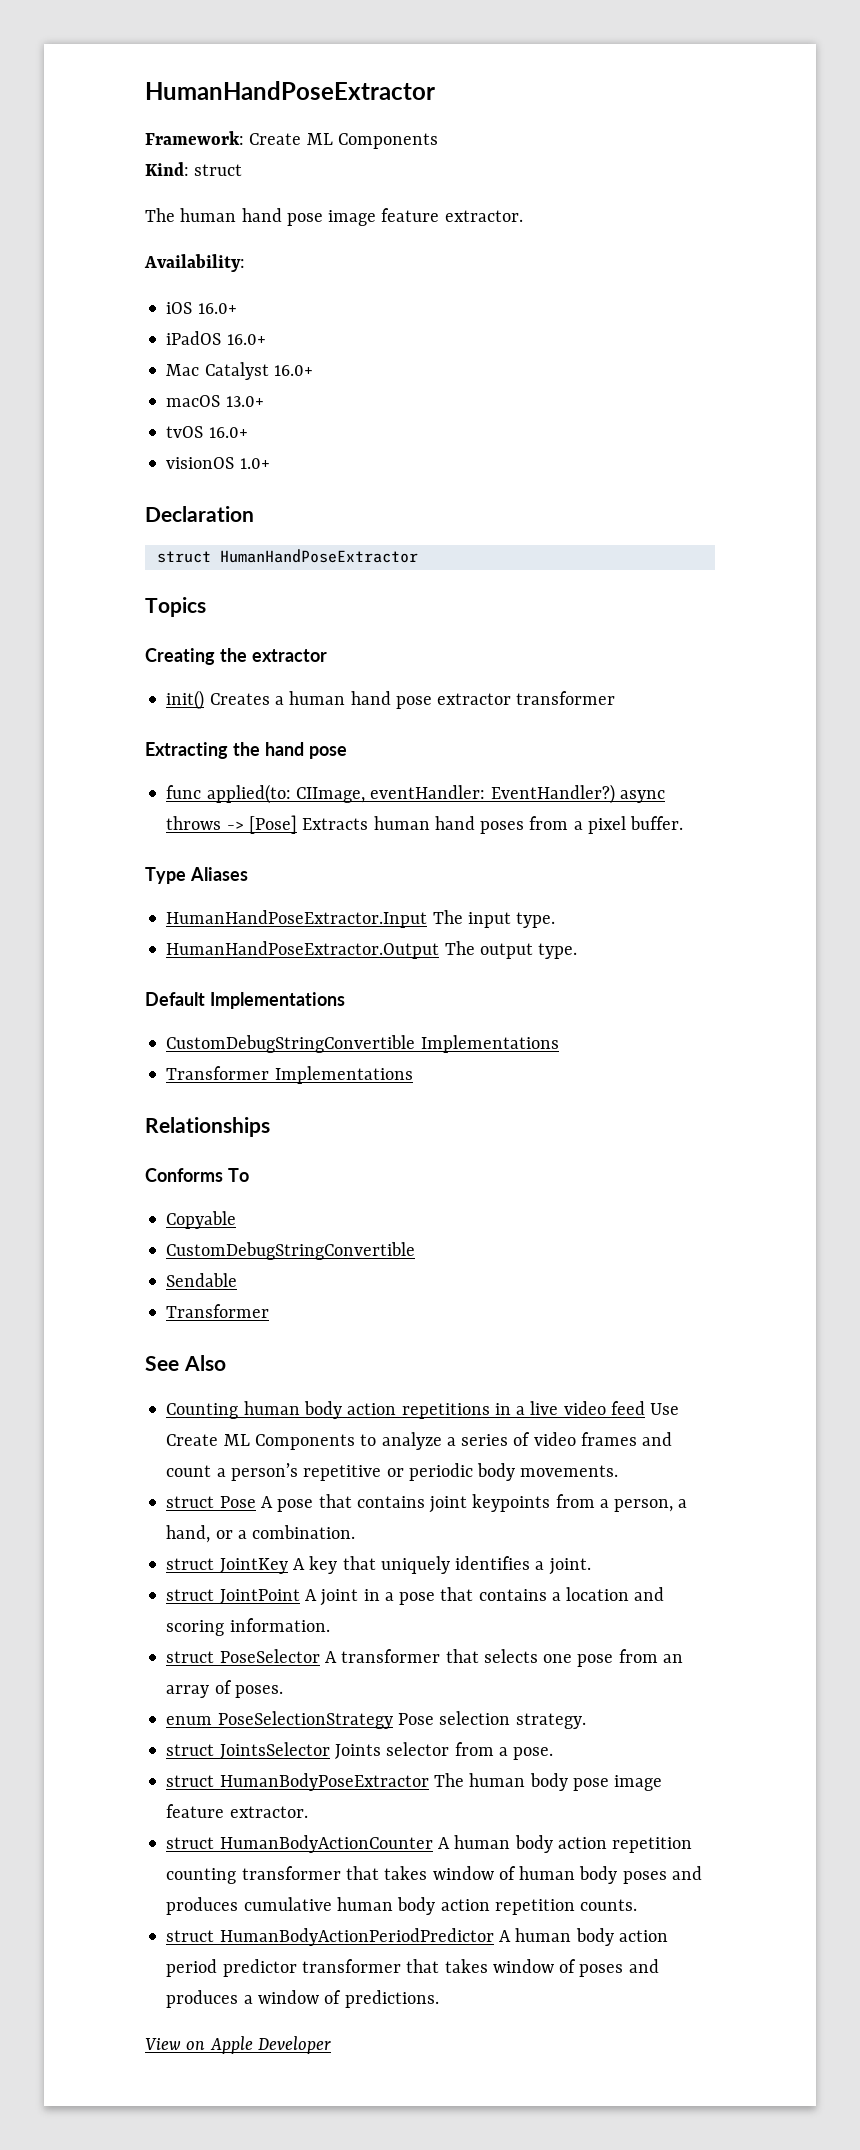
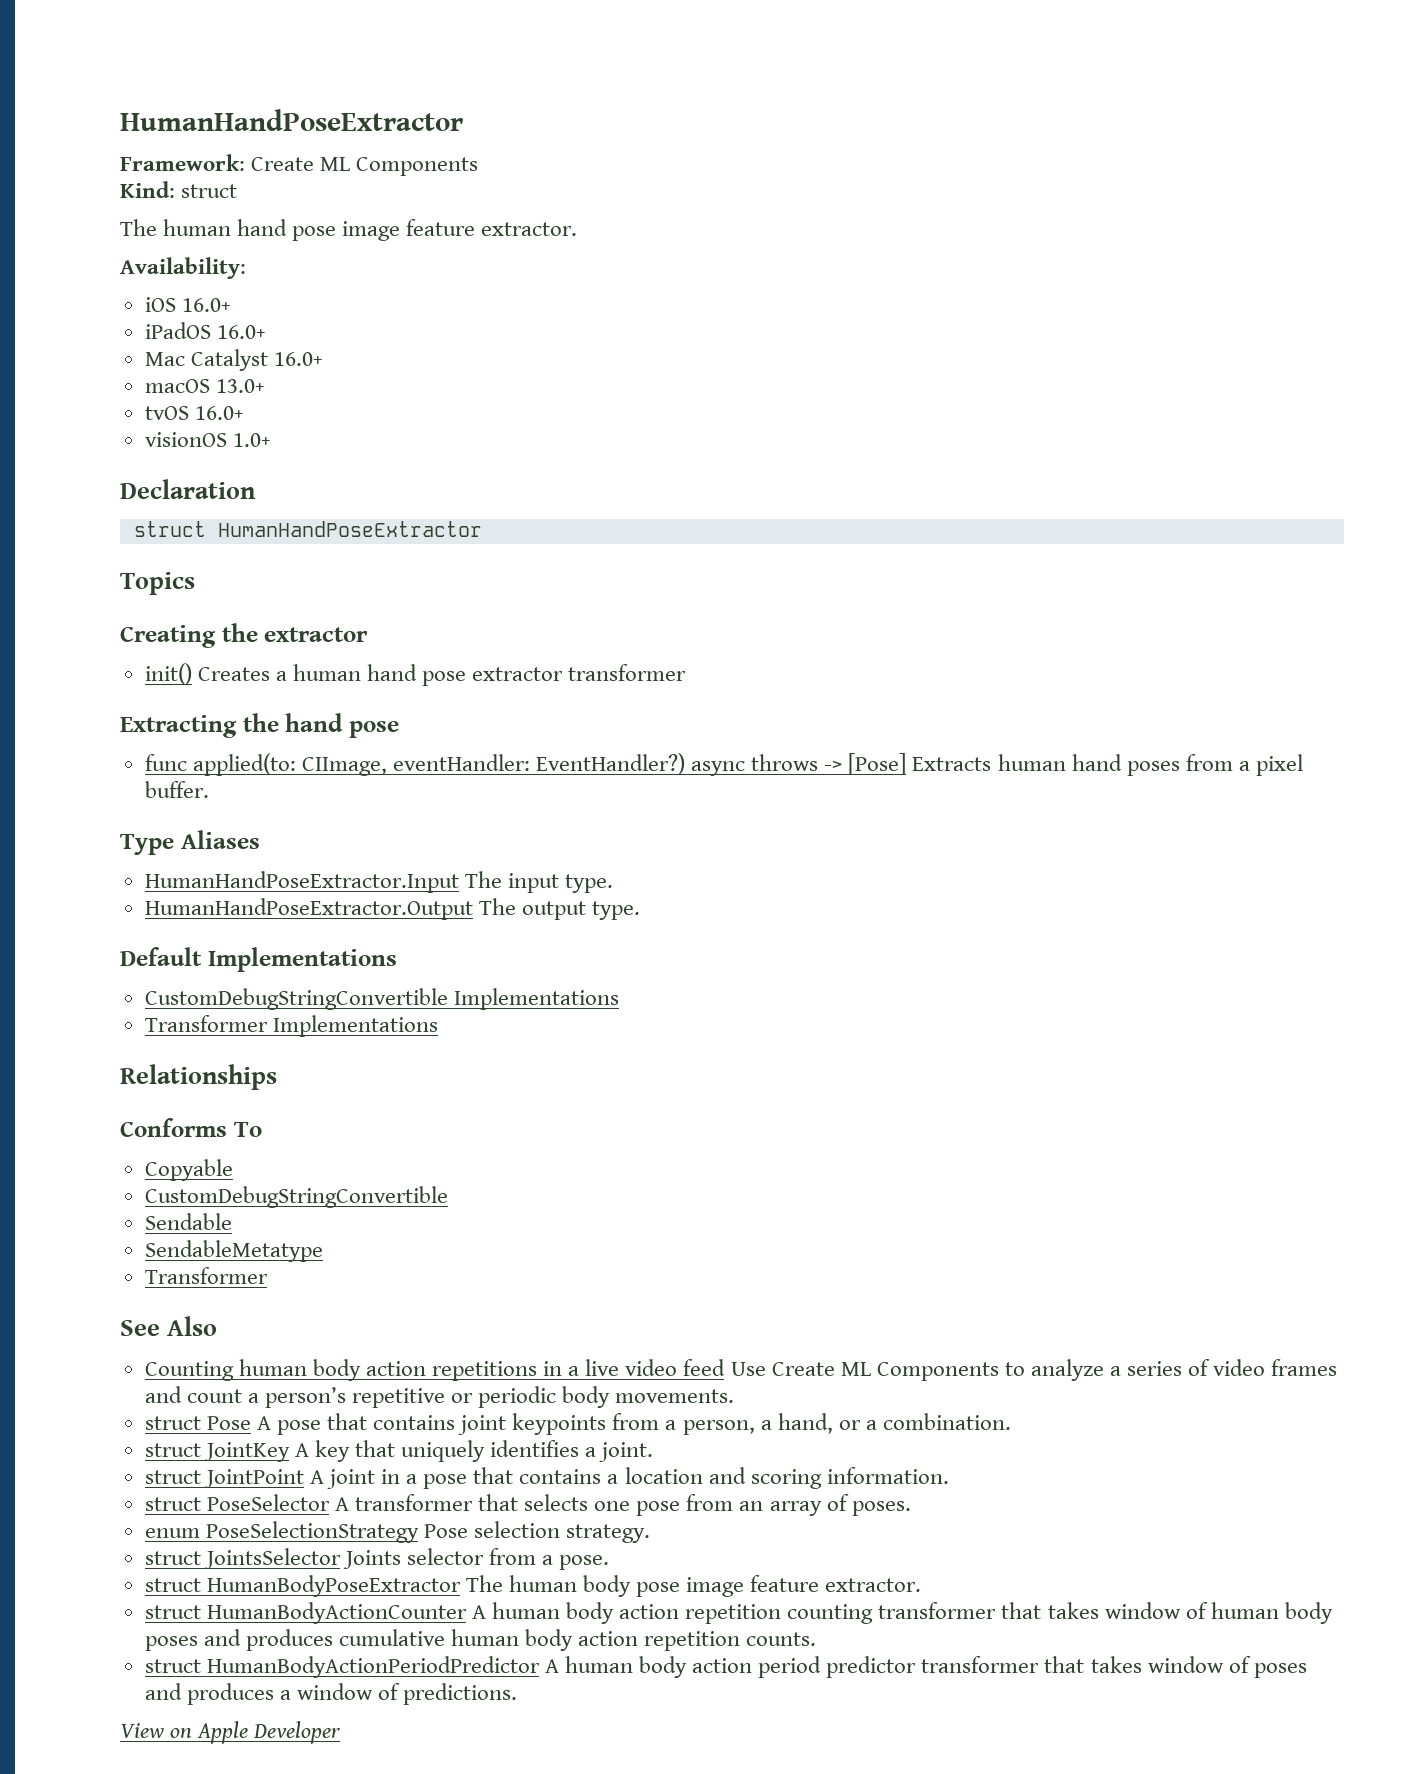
+ SendableMetatype

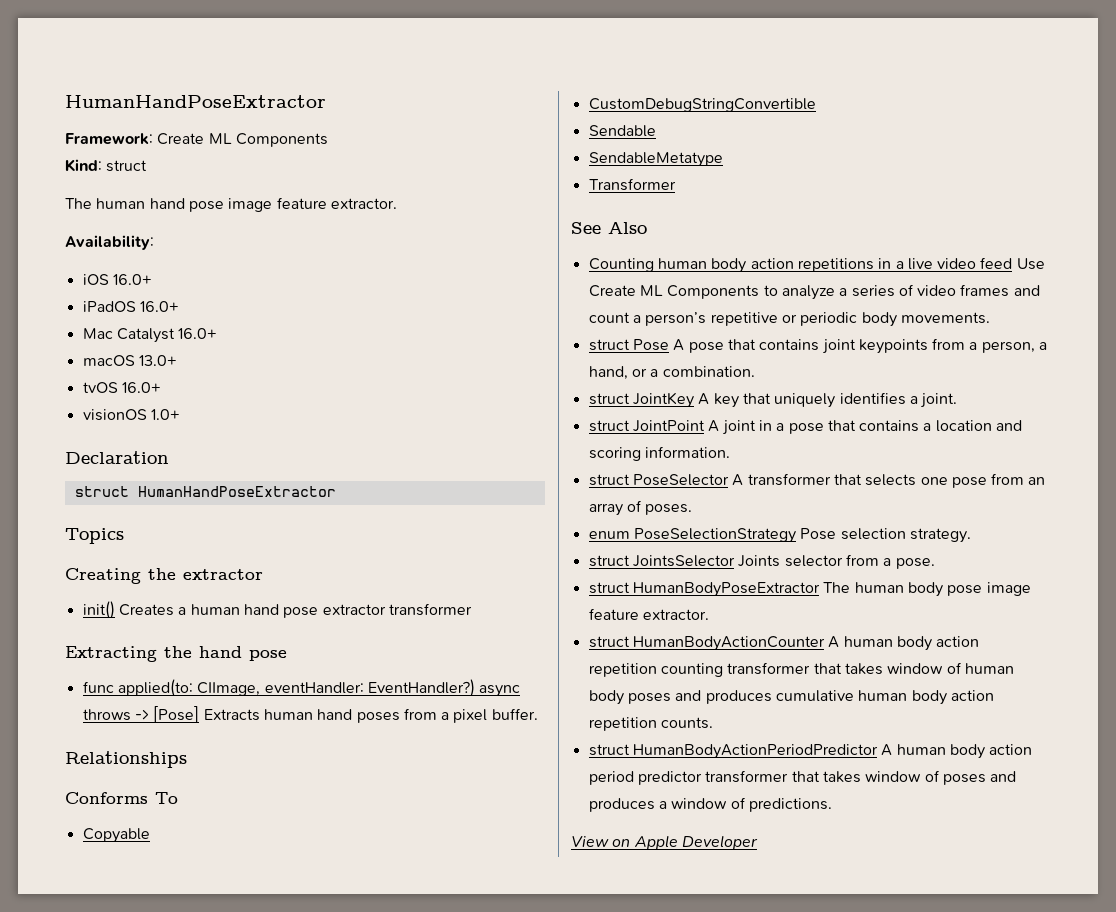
- Type Aliases
- HumanHandPoseExtractor.Input The input type.
- HumanHandPoseExtractor.Output The output type.
- Default Implementations
- CustomDebugStringConvertible Implementations
- Transformer Implementations

